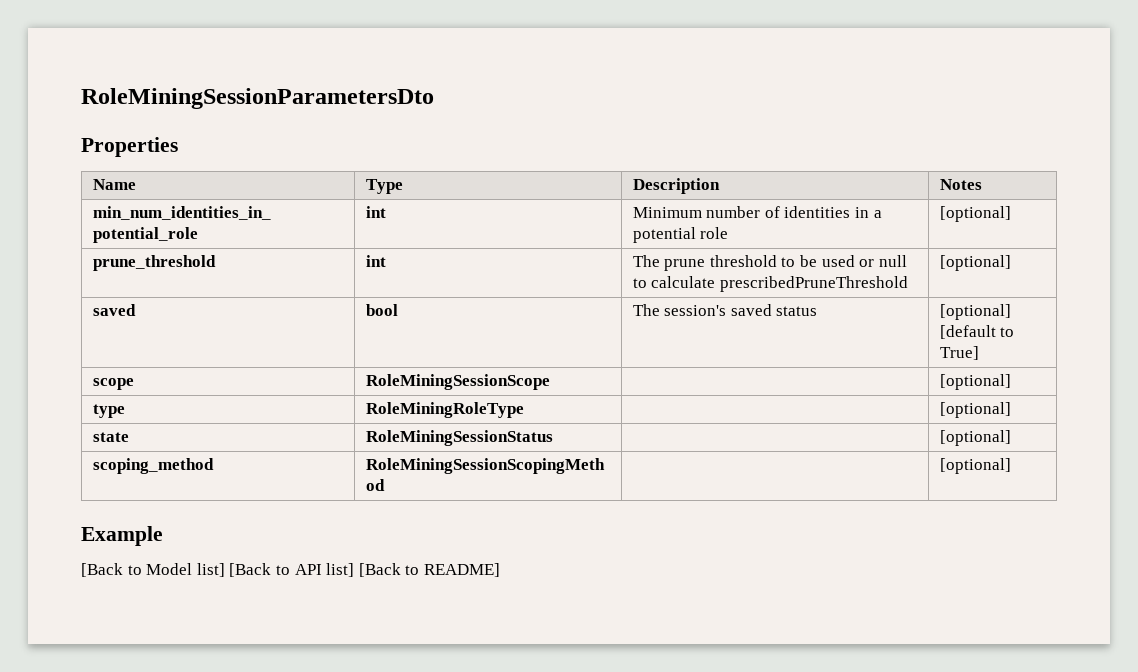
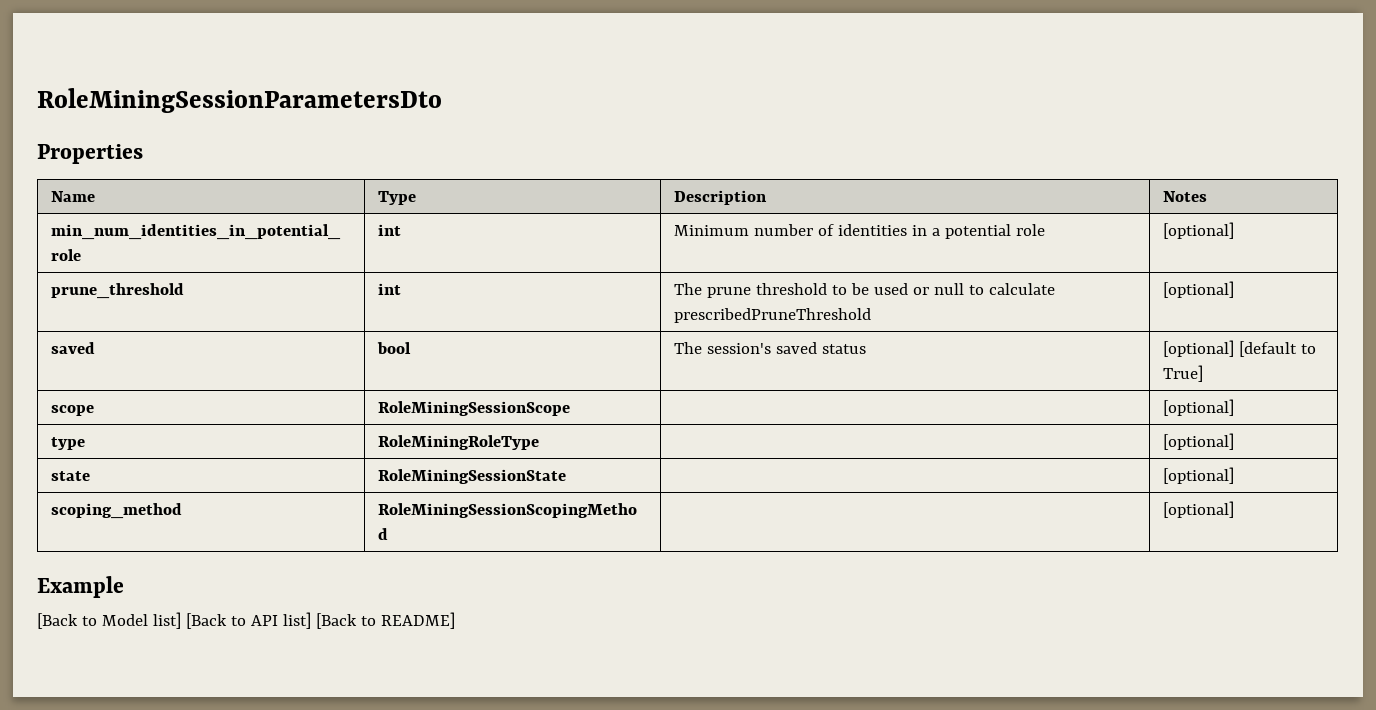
- state | RoleMiningSessionStatus | | [optional]
+ state | RoleMiningSessionState | | [optional]

